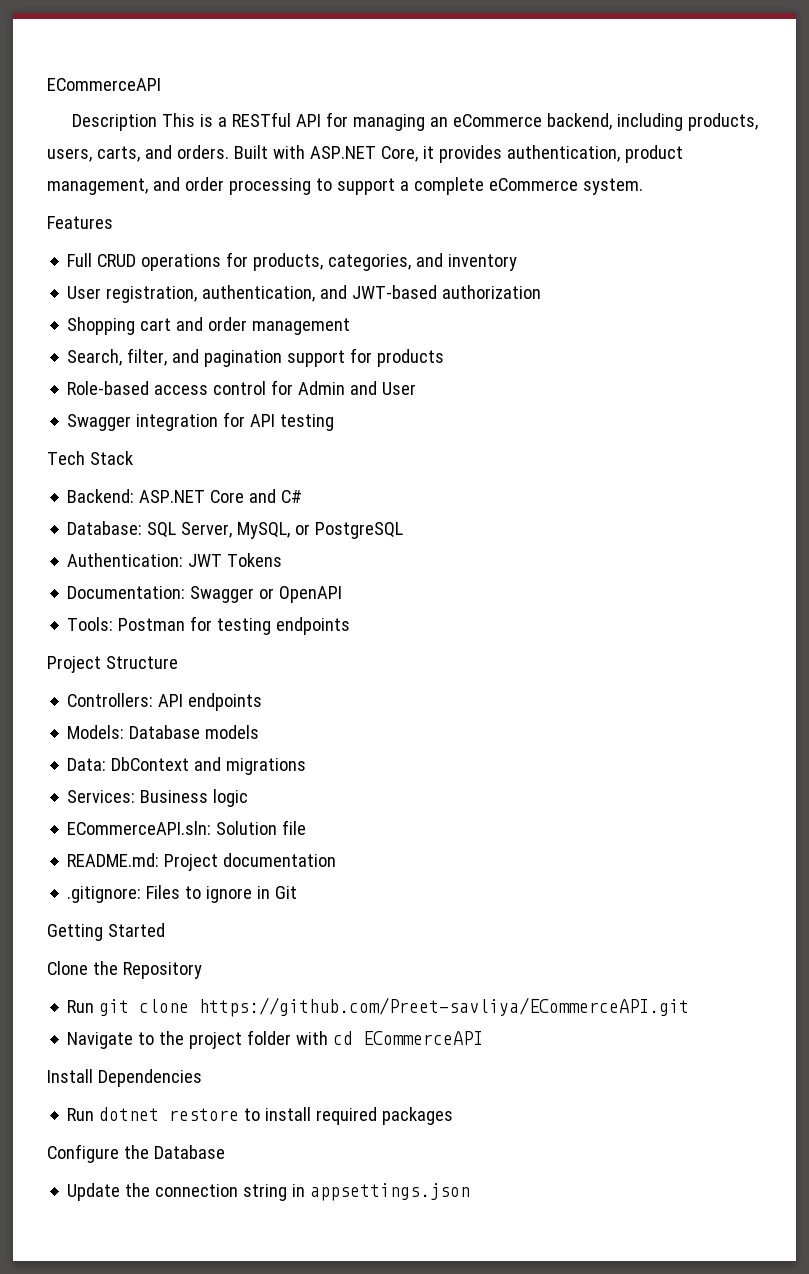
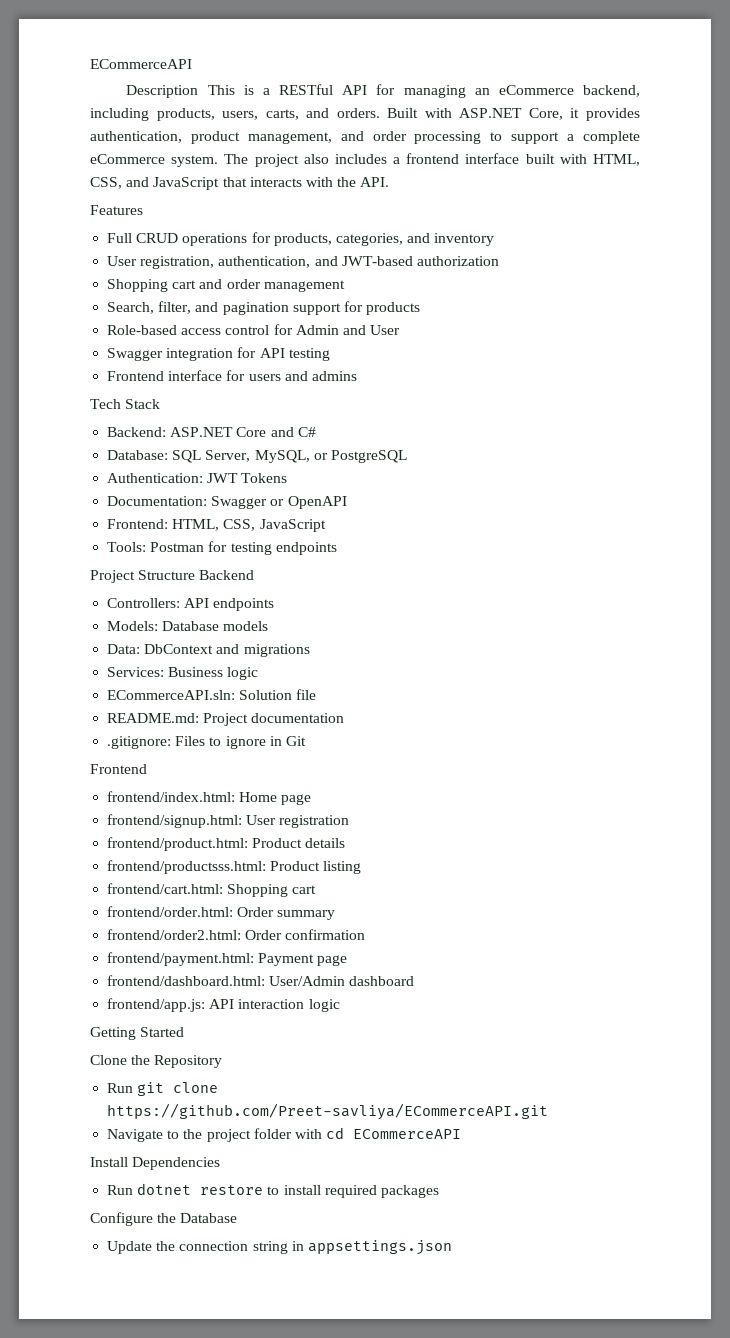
+ The project also includes a frontend interface built with HTML, CSS, and JavaScript that interacts with the API.
+ Frontend interface for users and admins
+ Frontend: HTML, CSS, JavaScript
- Project Structure
+ Project Structure Backend
  .gitignore: Files to ignore in Git
+ Frontend
+ frontend/index.html: Home page
+ frontend/signup.html: User registration
+ frontend/product.html: Product details
+ frontend/productsss.html: Product listing
+ frontend/cart.html: Shopping cart
+ frontend/order.html: Order summary
+ frontend/order2.html: Order confirmation
+ frontend/payment.html: Payment page
+ frontend/dashboard.html: User/Admin dashboard
+ frontend/app.js: API interaction logic

